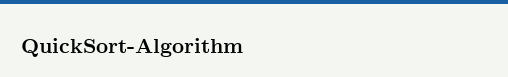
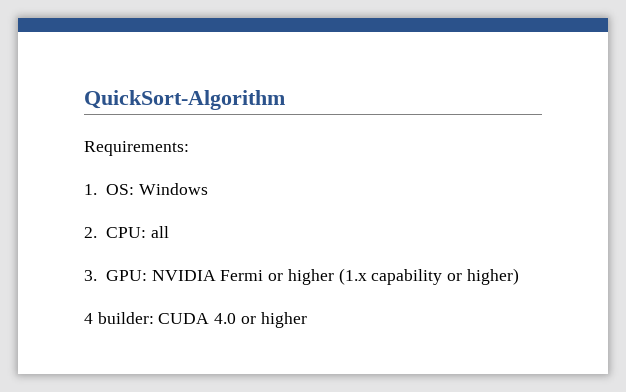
+ Requirements:
+ 1. OS: Windows
+ 2. CPU: all
+ 3. GPU: NVIDIA Fermi or higher (1.x capability or higher)
+ 4 builder: CUDA 4.0 or higher

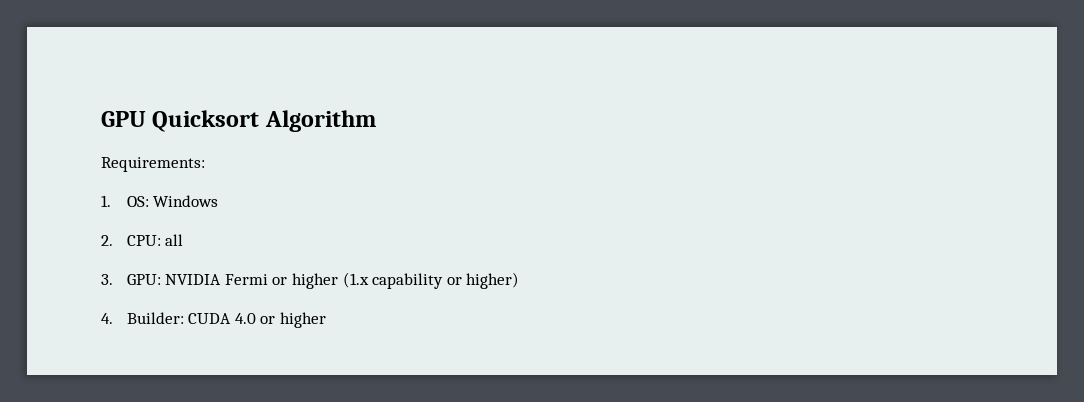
- QuickSort-Algorithm
+ GPU Quicksort Algorithm
- 4 builder: CUDA 4.0 or higher
+ 4. Builder: CUDA 4.0 or higher

